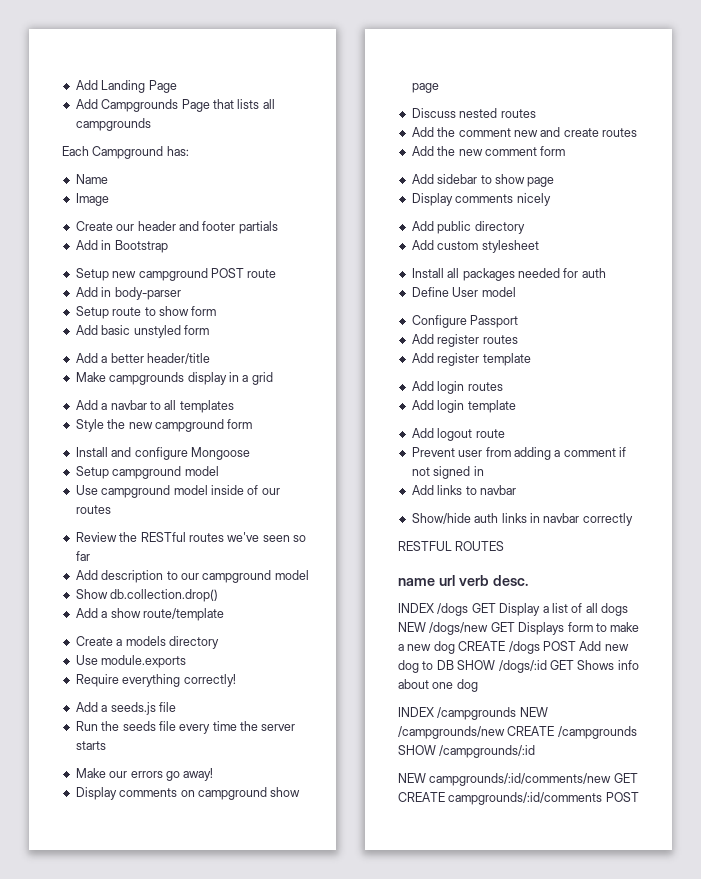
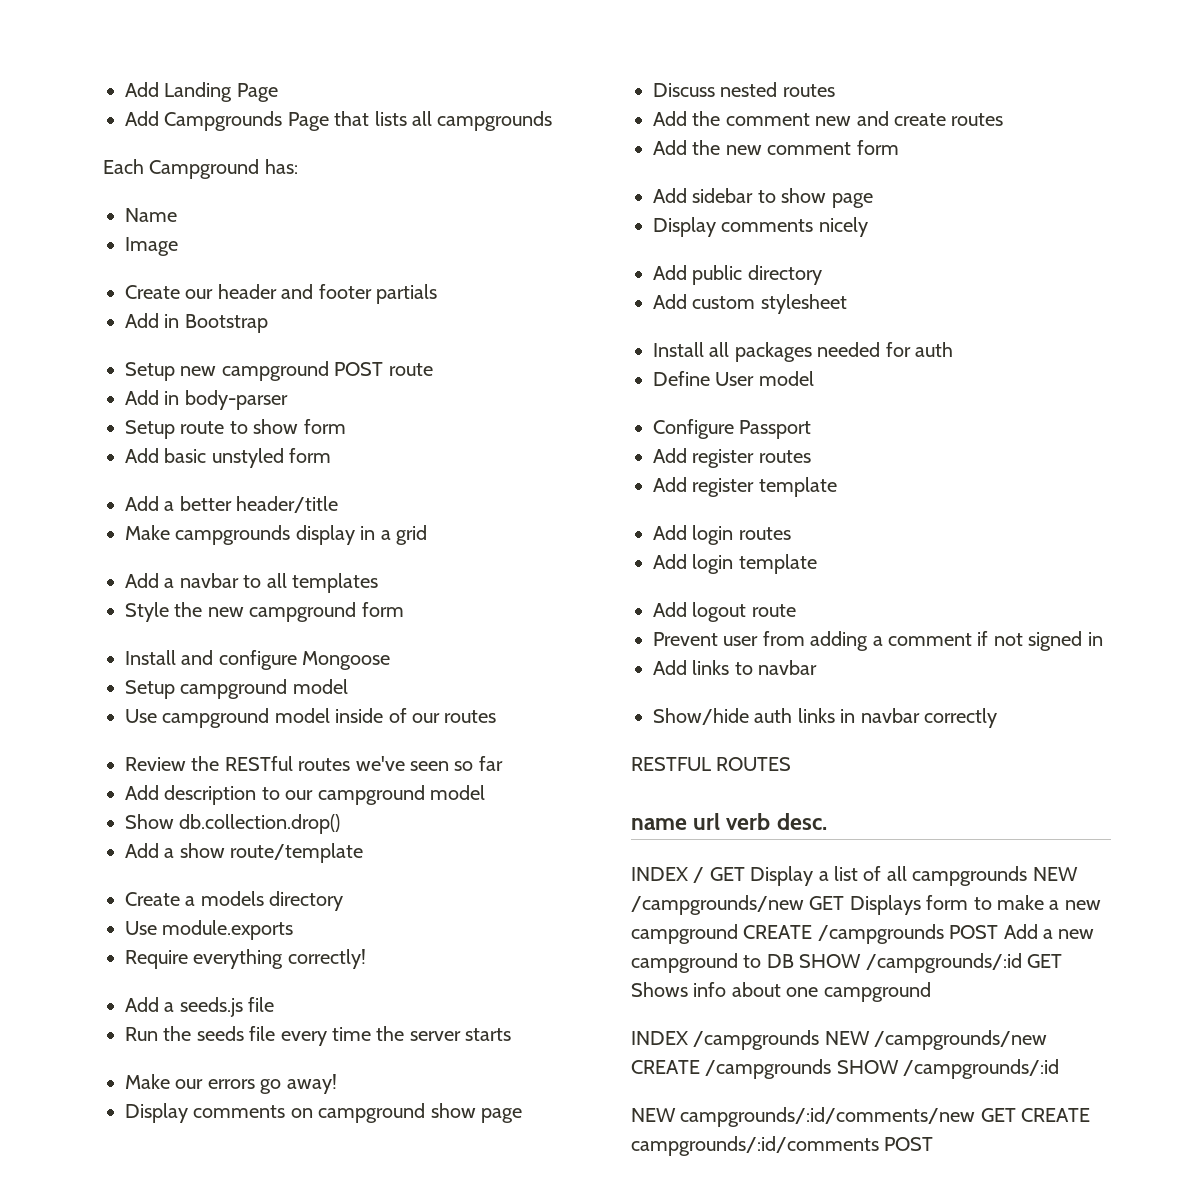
- INDEX /dogs GET Display a list of all dogs NEW /dogs/new GET Displays form to make a new dog CREATE /dogs POST Add new dog to DB SHOW /dogs/:id GET Shows info about one dog
+ INDEX / GET Display a list of all campgrounds NEW /campgrounds/new GET Displays form to make a new campground CREATE /campgrounds POST Add a new campground to DB SHOW /campgrounds/:id GET Shows info about one campground

